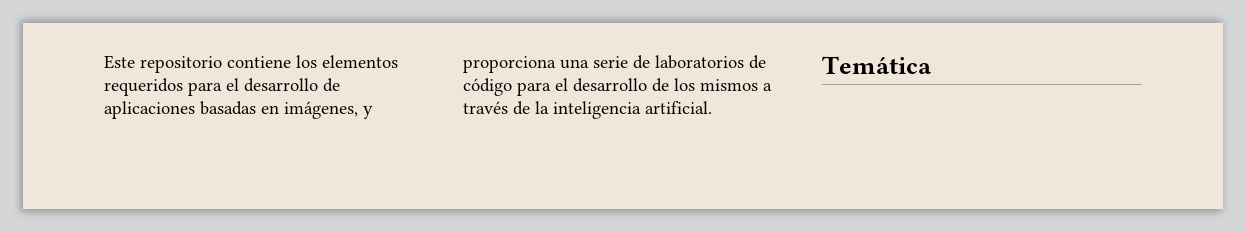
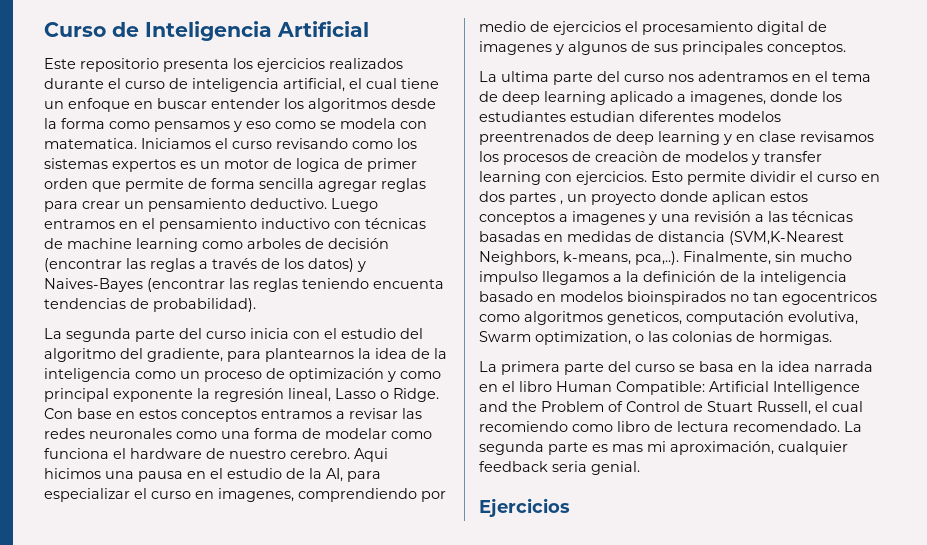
- Este repositorio contiene los elementos requeridos para el desarrollo de aplicaciones basadas en imágenes, y proporciona una serie de laboratorios de código para el desarrollo de los mismos a través de la inteligencia artificial.
- Temática
+ Curso de Inteligencia Artificial
+ Este repositorio presenta los ejercicios realizados durante el curso de inteligencia artificial, el cual tiene un enfoque en buscar entender los algoritmos desde la forma como pensamos y eso como se modela con matematica. Iniciamos el curso revisando como los sistemas expertos es un motor de logica de primer orden que permite de forma sencilla agregar reglas para crear un pensamiento deductivo. Luego entramos en el pensamiento inductivo con técnicas de machine learning como arboles de decisión (encontrar las reglas a través de los datos) y Naives-Bayes (encontrar las reglas teniendo encuenta tendencias de probabilidad).
+ La segunda parte del curso inicia con el estudio del algoritmo del gradiente, para plantearnos la idea de la inteligencia como un proceso de optimización y como principal exponente la regresión lineal, Lasso o Ridge. Con base en estos conceptos entramos a revisar las redes neuronales como una forma de modelar como funciona el hardware de nuestro cerebro. Aqui hicimos una pausa en el estudio de la AI, para especializar el curso en imagenes, comprendiendo por medio de ejercicios el procesamiento digital de imagenes y algunos de sus principales conceptos.
+ La ultima parte del curso nos adentramos en el tema de deep learning aplicado a imagenes, donde los estudiantes estudian diferentes modelos preentrenados de deep learning y en clase revisamos los procesos de creaciòn de modelos y transfer learning con ejercicios. Esto permite dividir el curso en dos partes , un proyecto donde aplican estos conceptos a imagenes y una revisión a las técnicas basadas en medidas de distancia (SVM,K-Nearest Neighbors, k-means, pca,..). Finalmente, sin mucho impulso llegamos a la definición de la inteligencia basado en modelos bioinspirados no tan egocentricos como algoritmos geneticos, computación evolutiva, Swarm optimization, o las colonias de hormigas.
+ La primera parte del curso se basa en la idea narrada en el libro Human Compatible: Artificial Intelligence and the Problem of Control de Stuart Russell, el cual recomiendo como libro de lectura recomendado. La segunda parte es mas mi aproximación, cualquier feedback seria genial.
+ Ejercicios

